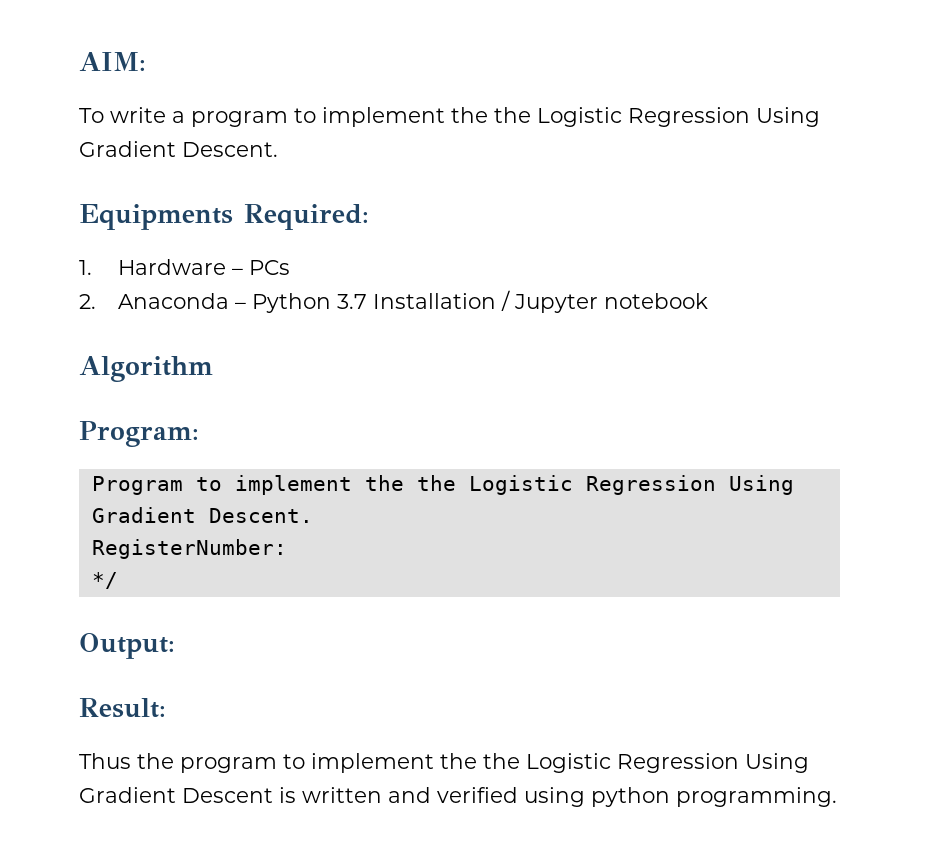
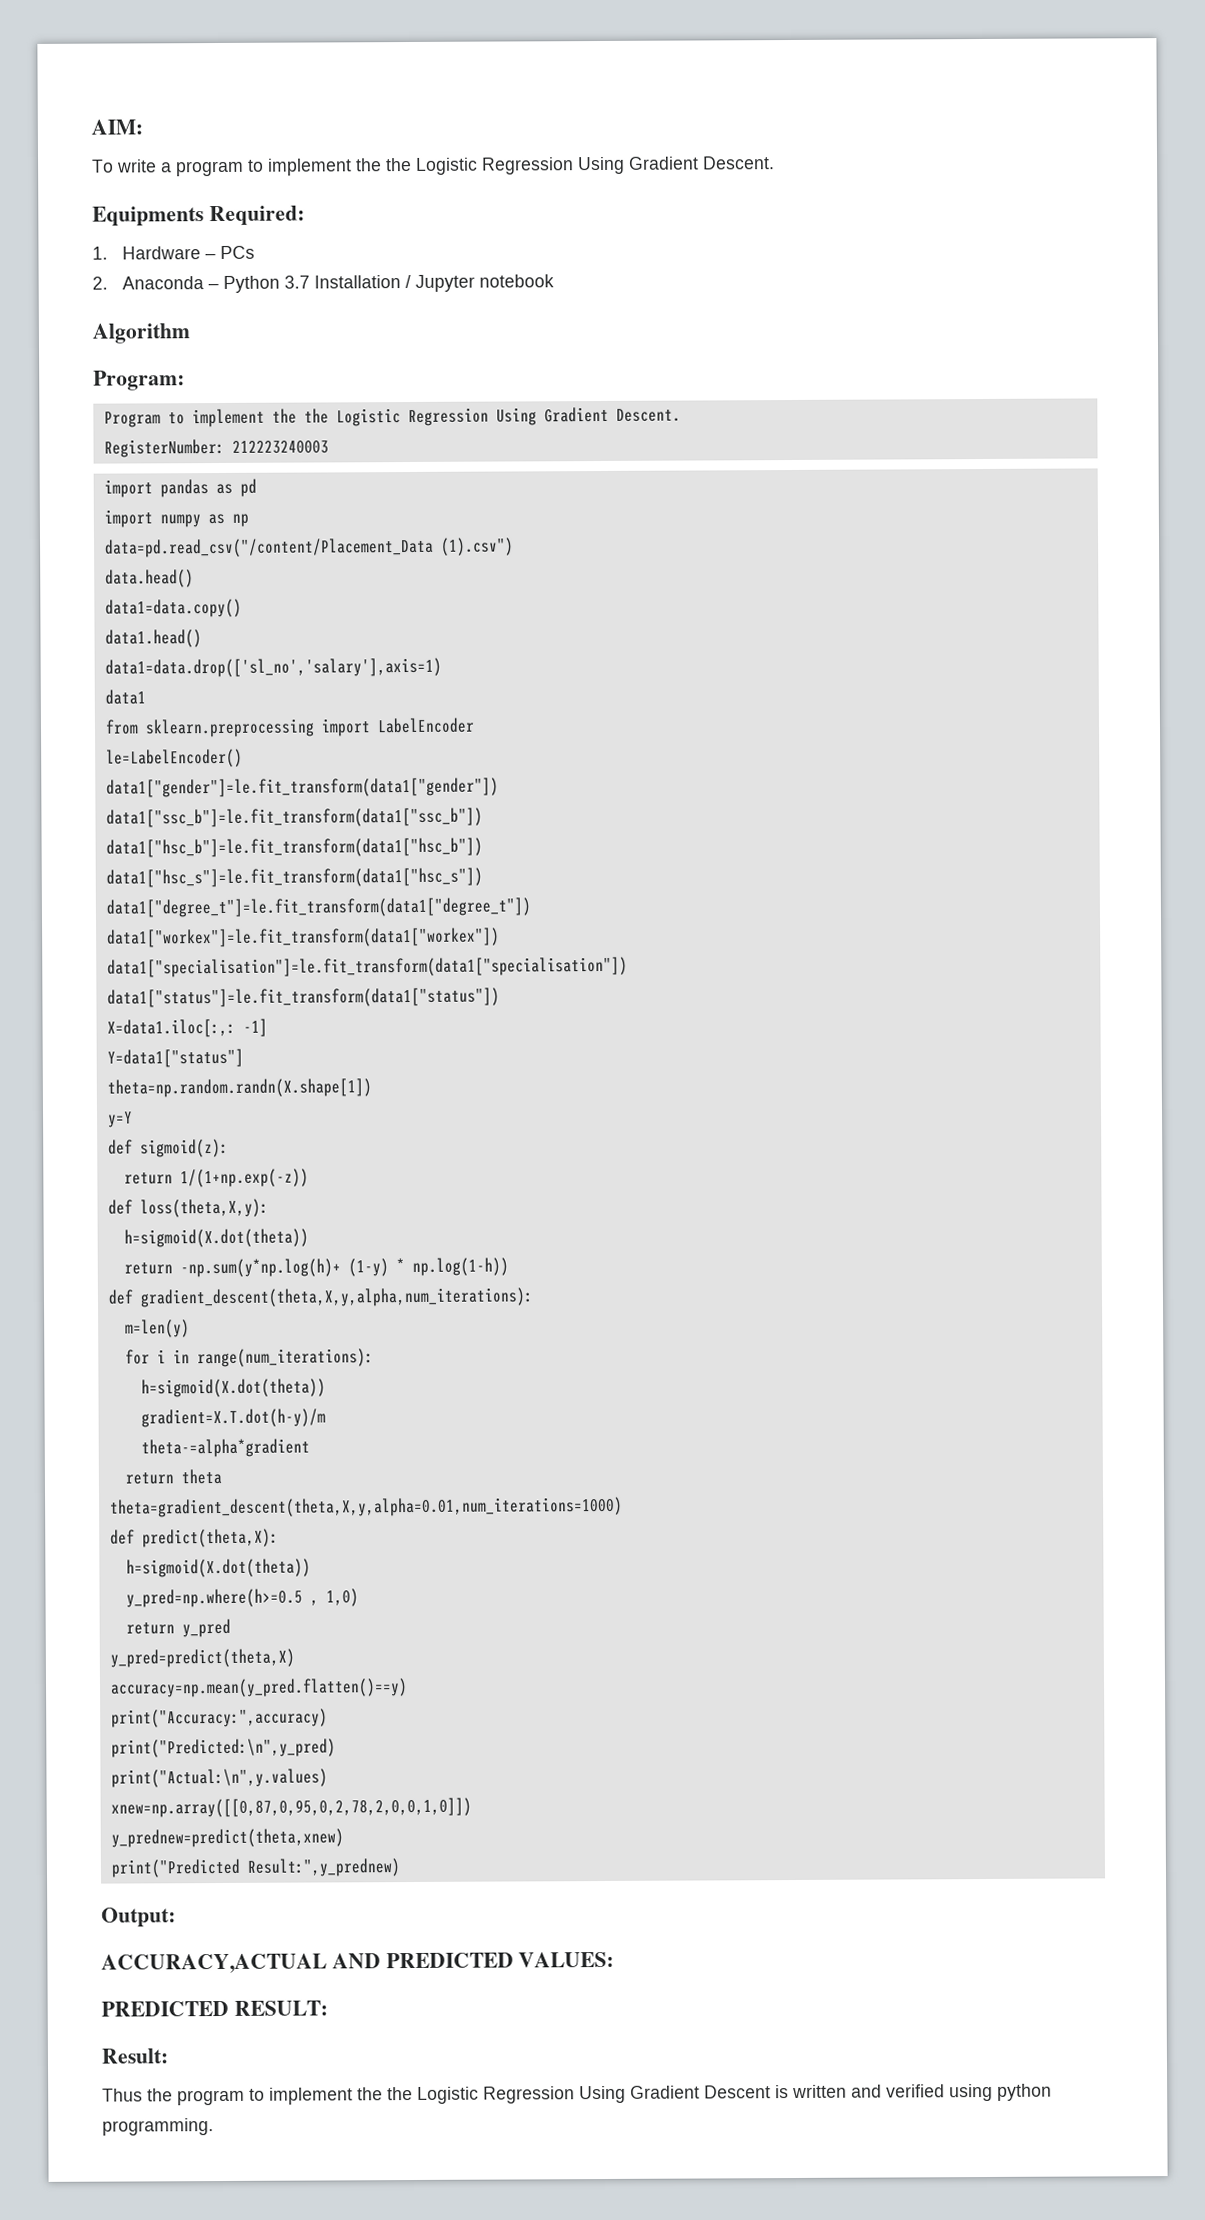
- RegisterNumber:
- */
+ RegisterNumber: 212223240003
+ import pandas as pd
+ import numpy as np
+ data=pd.read_csv("/content/Placement_Data (1).csv")
+ data.head()
+ data1=data.copy()
+ data1.head()
+ data1=data.drop(['sl_no','salary'],axis=1)
+ data1
+ from sklearn.preprocessing import LabelEncoder
+ le=LabelEncoder()
+ data1["gender"]=le.fit_transform(data1["gender"])
+ data1["ssc_b"]=le.fit_transform(data1["ssc_b"])
+ data1["hsc_b"]=le.fit_transform(data1["hsc_b"])
+ data1["hsc_s"]=le.fit_transform(data1["hsc_s"])
+ data1["degree_t"]=le.fit_transform(data1["degree_t"])
+ data1["workex"]=le.fit_transform(data1["workex"])
+ data1["specialisation"]=le.fit_transform(data1["specialisation"])
+ data1["status"]=le.fit_transform(data1["status"])
+ X=data1.iloc[:,: -1]
+ Y=data1["status"]
+ theta=np.random.randn(X.shape[1])
+ y=Y
+ def sigmoid(z):
+ return 1/(1+np.exp(-z))
+ def loss(theta,X,y):
+ h=sigmoid(X.dot(theta))
+ return -np.sum(y*np.log(h)+ (1-y) * np.log(1-h))
+ def gradient_descent(theta,X,y,alpha,num_iterations):
+ m=len(y)
+ for i in range(num_iterations):
+ h=sigmoid(X.dot(theta))
+ gradient=X.T.dot(h-y)/m
+ theta-=alpha*gradient
+ return theta
+ theta=gradient_descent(theta,X,y,alpha=0.01,num_iterations=1000)
+ def predict(theta,X):
+ h=sigmoid(X.dot(theta))
+ y_pred=np.where(h>=0.5 , 1,0)
+ return y_pred
+ y_pred=predict(theta,X)
+ accuracy=np.mean(y_pred.flatten()==y)
+ print("Accuracy:",accuracy)
+ print("Predicted:\n",y_pred)
+ print("Actual:\n",y.values)
+ xnew=np.array([[0,87,0,95,0,2,78,2,0,0,1,0]])
+ y_prednew=predict(theta,xnew)
+ print("Predicted Result:",y_prednew)
  Output:
+ ACCURACY,ACTUAL AND PREDICTED VALUES:
+ PREDICTED RESULT:

